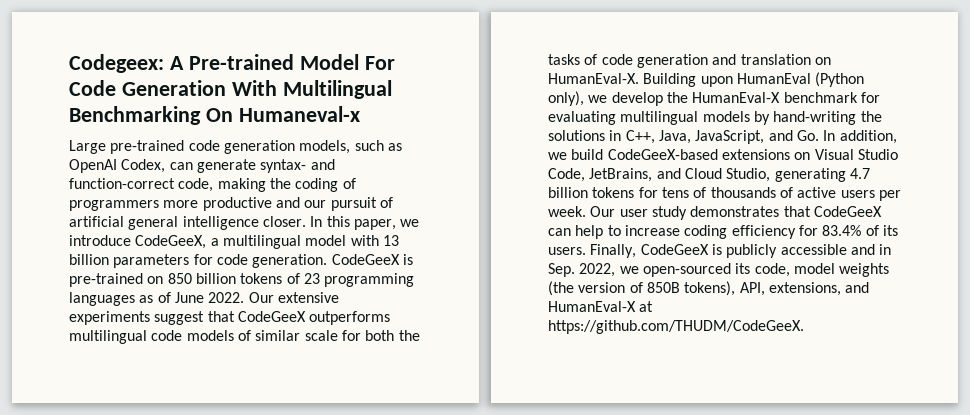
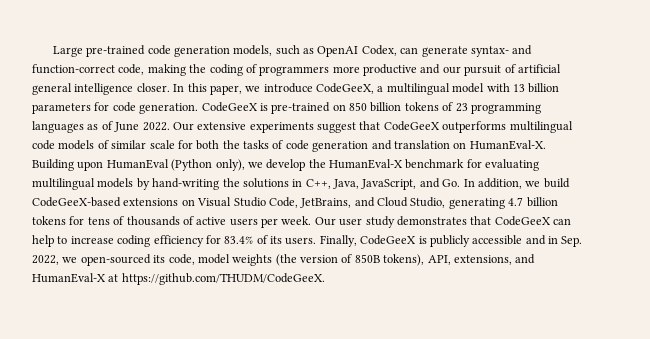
- Codegeex: A Pre-trained Model For Code Generation With Multilingual Benchmarking On Humaneval-x

